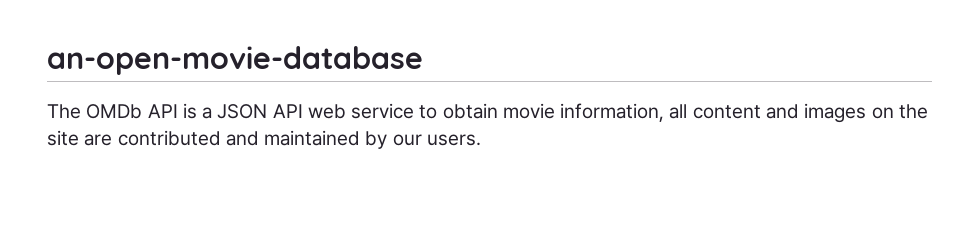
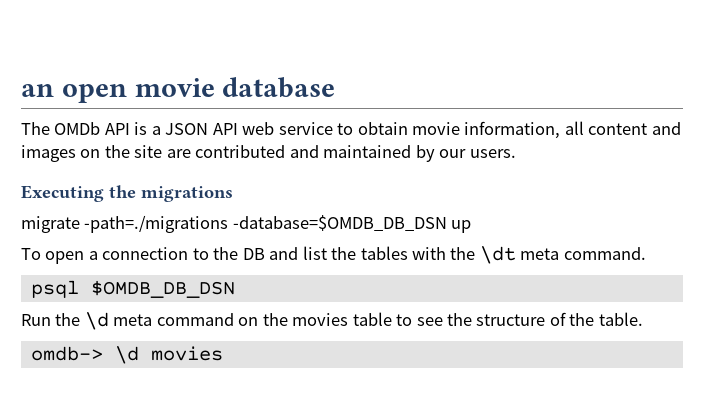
- an-open-movie-database
+ an open movie database
+ Executing the migrations
+ migrate -path=./migrations -database=$OMDB_DB_DSN up
+ To open a connection to the DB and list the tables with the \dt meta command.
+ psql $OMDB_DB_DSN
+ Run the \d meta command on the movies table to see the structure of the table.
+ omdb-> \d movies

